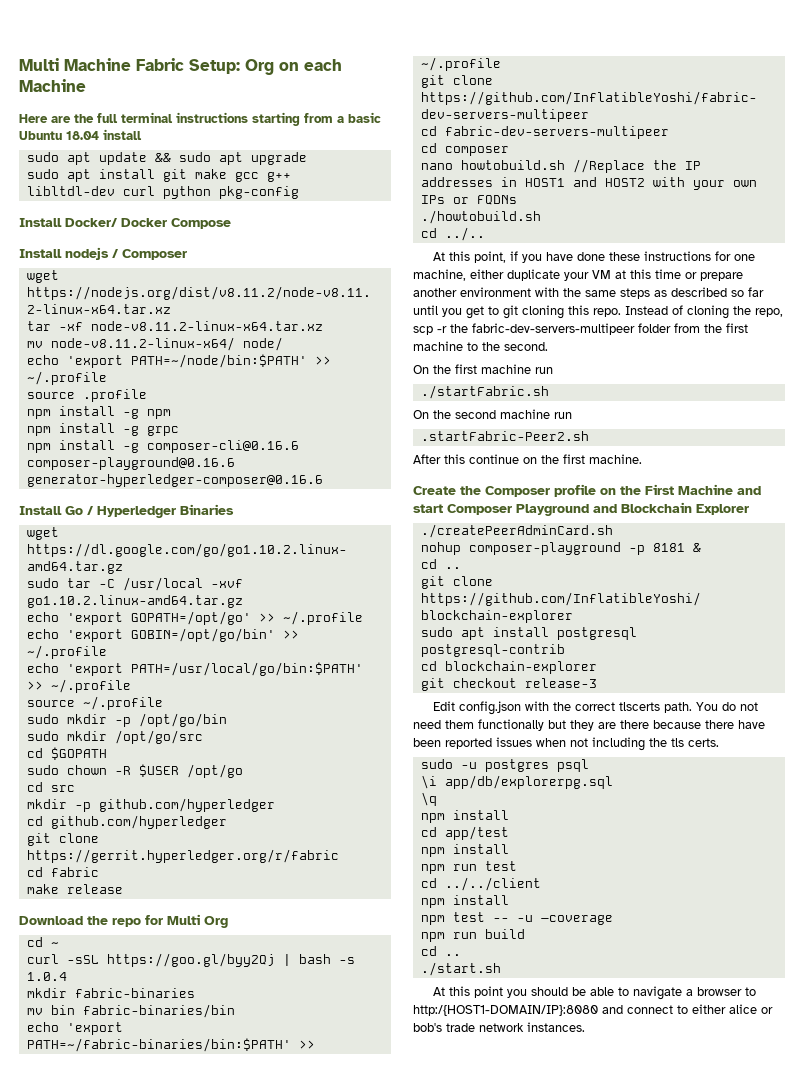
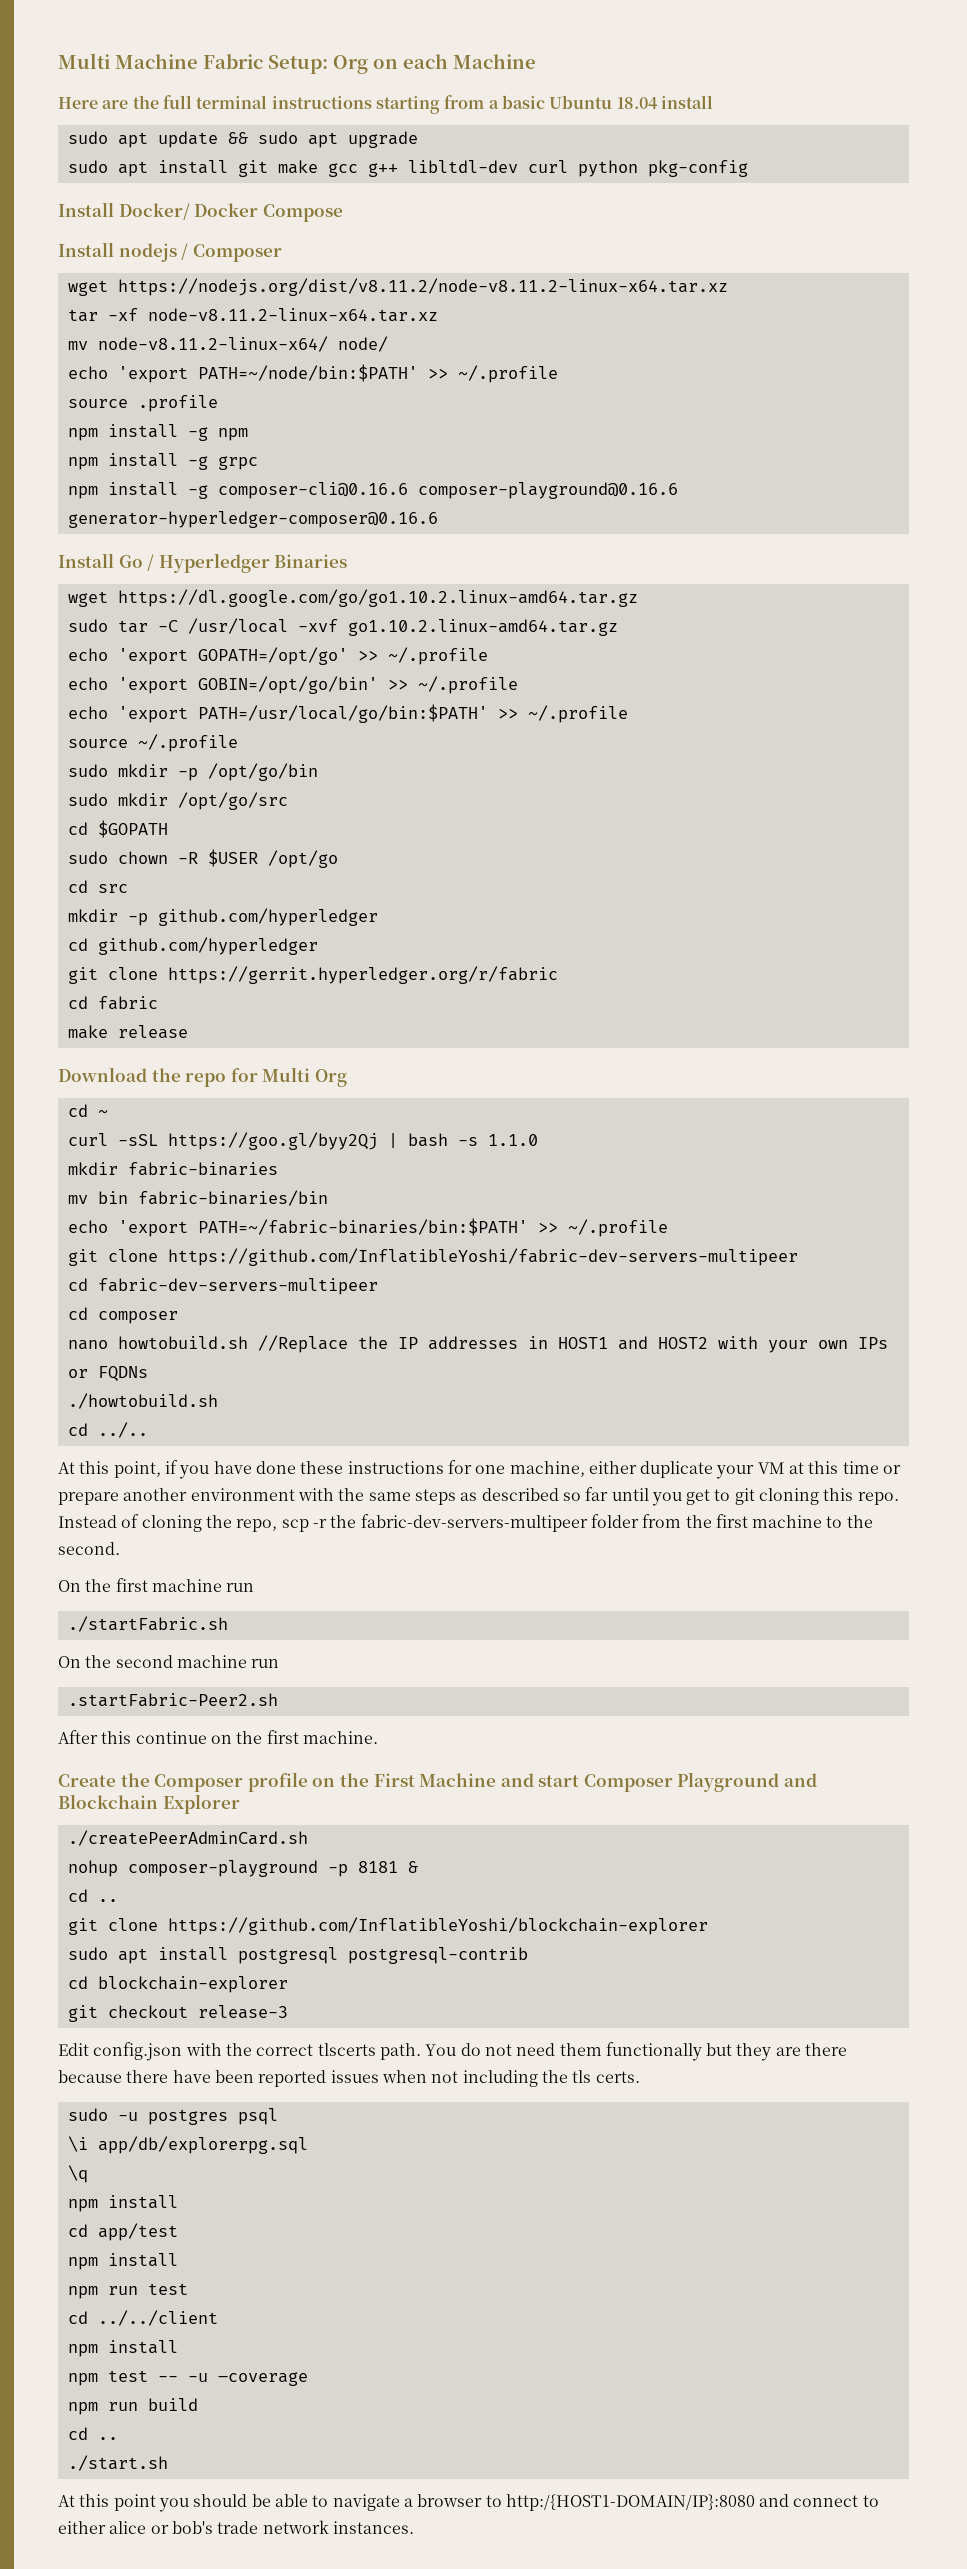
- curl -sSL https://goo.gl/byy2Qj | bash -s 1.0.4
+ curl -sSL https://goo.gl/byy2Qj | bash -s 1.1.0

